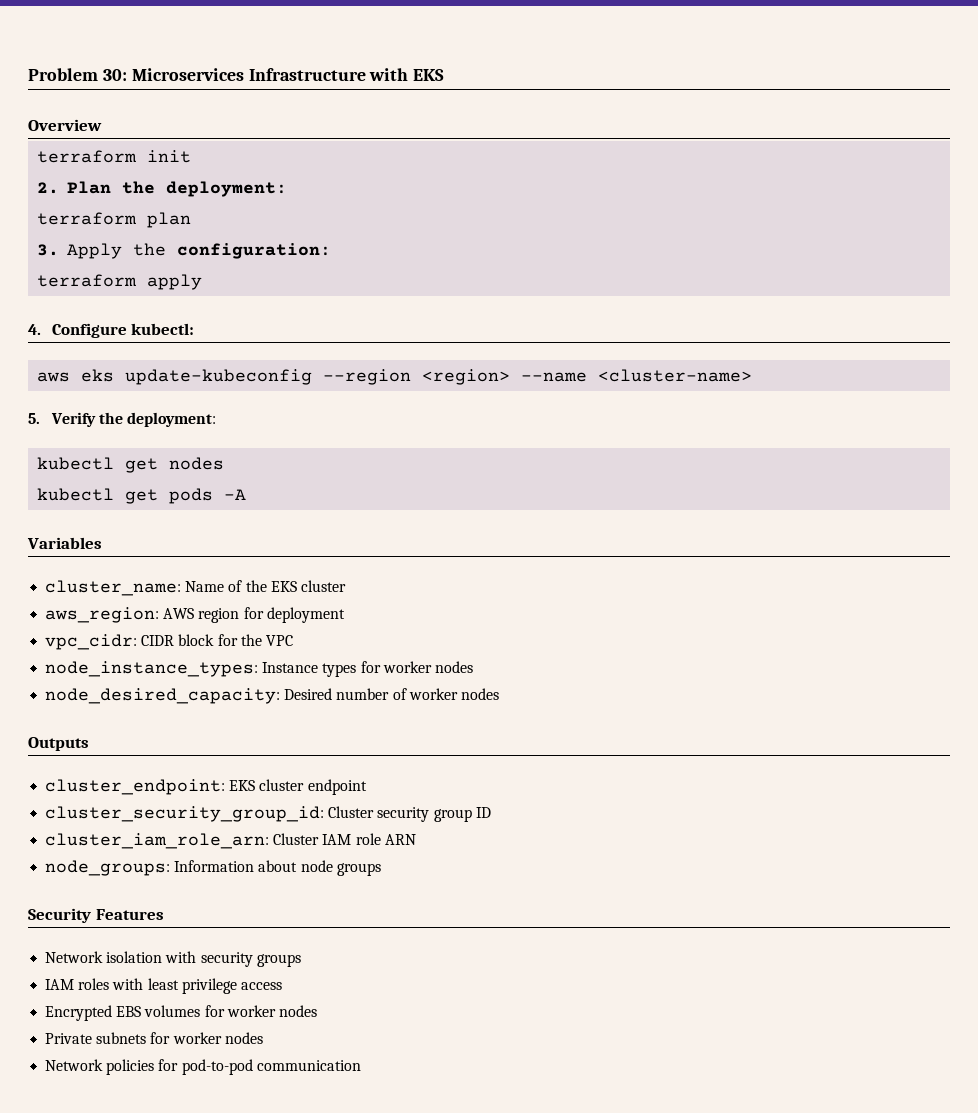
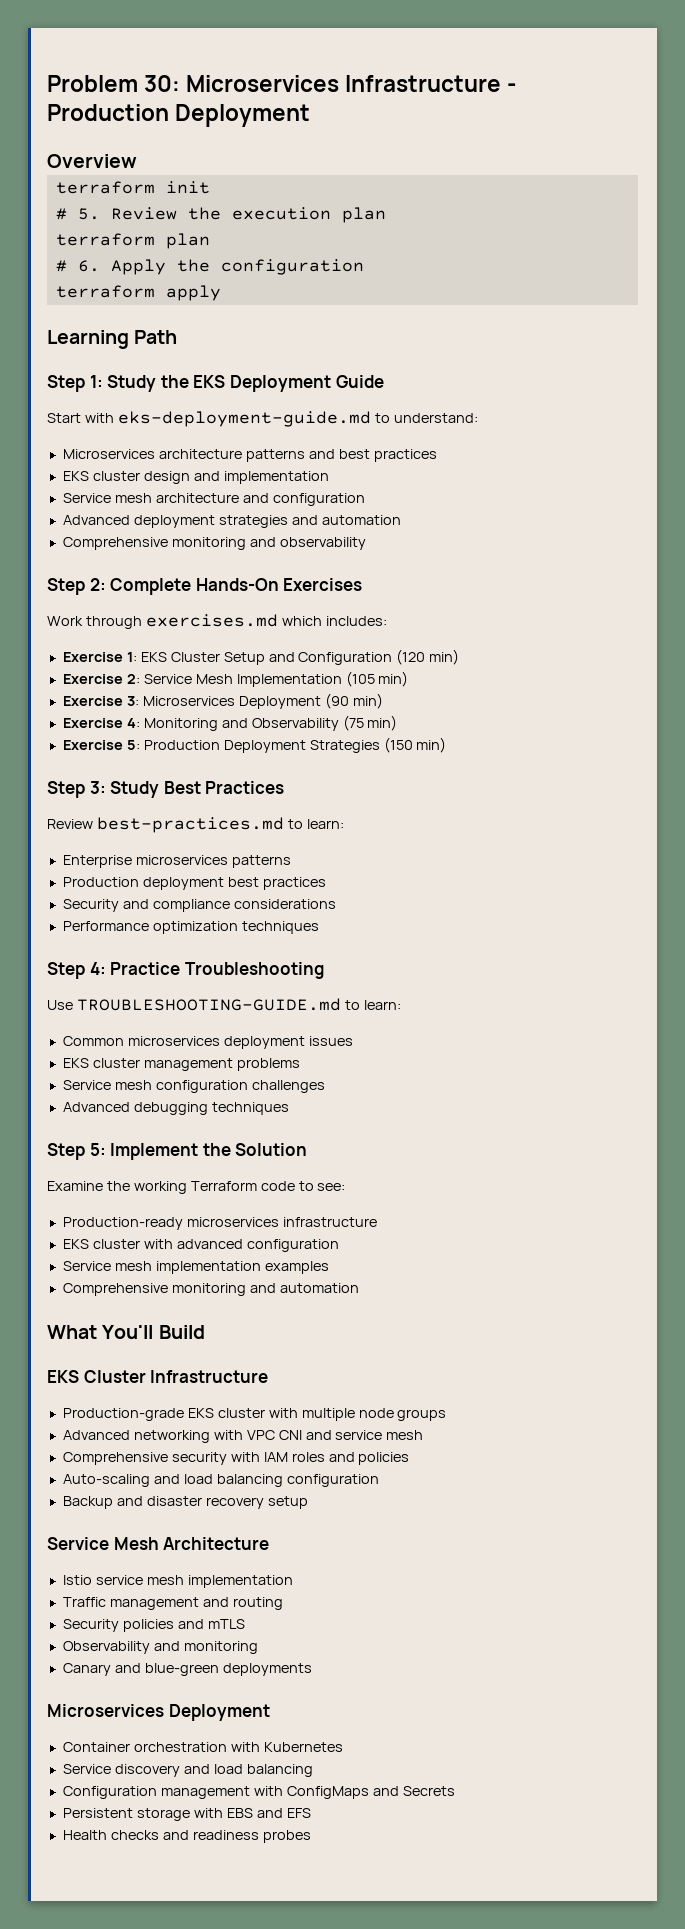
- Problem 30: Microservices Infrastructure with EKS
+ Problem 30: Microservices Infrastructure - Production Deployment
- 2. Plan the deployment:
+ # 5. Review the execution plan
- 3. Apply the configuration:
+ # 6. Apply the configuration
- 4. Configure kubectl:
- aws eks update-kubeconfig --region <region> --name <cluster-name>
- 5. Verify the deployment:
- kubectl get nodes
- kubectl get pods -A
- Variables
- cluster_name: Name of the EKS cluster
- aws_region: AWS region for deployment
- vpc_cidr: CIDR block for the VPC
- node_instance_types: Instance types for worker nodes
- node_desired_capacity: Desired number of worker nodes
- Outputs
- cluster_endpoint: EKS cluster endpoint
- cluster_security_group_id: Cluster security group ID
- cluster_iam_role_arn: Cluster IAM role ARN
- node_groups: Information about node groups
- Security Features
- Network isolation with security groups
- IAM roles with least privilege access
- Encrypted EBS volumes for worker nodes
- Private subnets for worker nodes
- Network policies for pod-to-pod communication
+ Learning Path
+ Step 1: Study the EKS Deployment Guide
+ Start with eks-deployment-guide.md to understand:
+ Microservices architecture patterns and best practices
+ EKS cluster design and implementation
+ Service mesh architecture and configuration
+ Advanced deployment strategies and automation
+ Comprehensive monitoring and observability
+ Step 2: Complete Hands-On Exercises
+ Work through exercises.md which includes:
+ Exercise 1: EKS Cluster Setup and Configuration (120 min)
+ Exercise 2: Service Mesh Implementation (105 min)
+ Exercise 3: Microservices Deployment (90 min)
+ Exercise 4: Monitoring and Observability (75 min)
+ Exercise 5: Production Deployment Strategies (150 min)
+ Step 3: Study Best Practices
+ Review best-practices.md to learn:
+ Enterprise microservices patterns
+ Production deployment best practices
+ Security and compliance considerations
+ Performance optimization techniques
+ Step 4: Practice Troubleshooting
+ Use TROUBLESHOOTING-GUIDE.md to learn:
+ Common microservices deployment issues
+ EKS cluster management problems
+ Service mesh configuration challenges
+ Advanced debugging techniques
+ Step 5: Implement the Solution
+ Examine the working Terraform code to see:
+ Production-ready microservices infrastructure
+ EKS cluster with advanced configuration
+ Service mesh implementation examples
+ Comprehensive monitoring and automation
+ What You'll Build
+ EKS Cluster Infrastructure
+ Production-grade EKS cluster with multiple node groups
+ Advanced networking with VPC CNI and service mesh
+ Comprehensive security with IAM roles and policies
+ Auto-scaling and load balancing configuration
+ Backup and disaster recovery setup
+ Service Mesh Architecture
+ Istio service mesh implementation
+ Traffic management and routing
+ Security policies and mTLS
+ Observability and monitoring
+ Canary and blue-green deployments
+ Microservices Deployment
+ Container orchestration with Kubernetes
+ Service discovery and load balancing
+ Configuration management with ConfigMaps and Secrets
+ Persistent storage with EBS and EFS
+ Health checks and readiness probes

